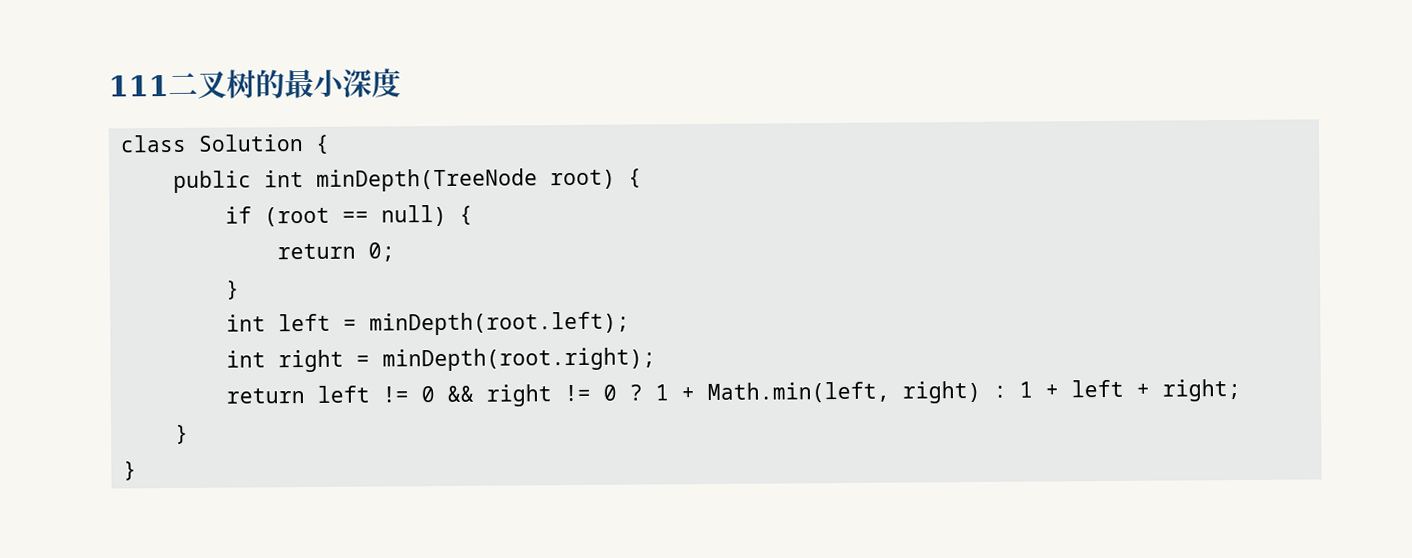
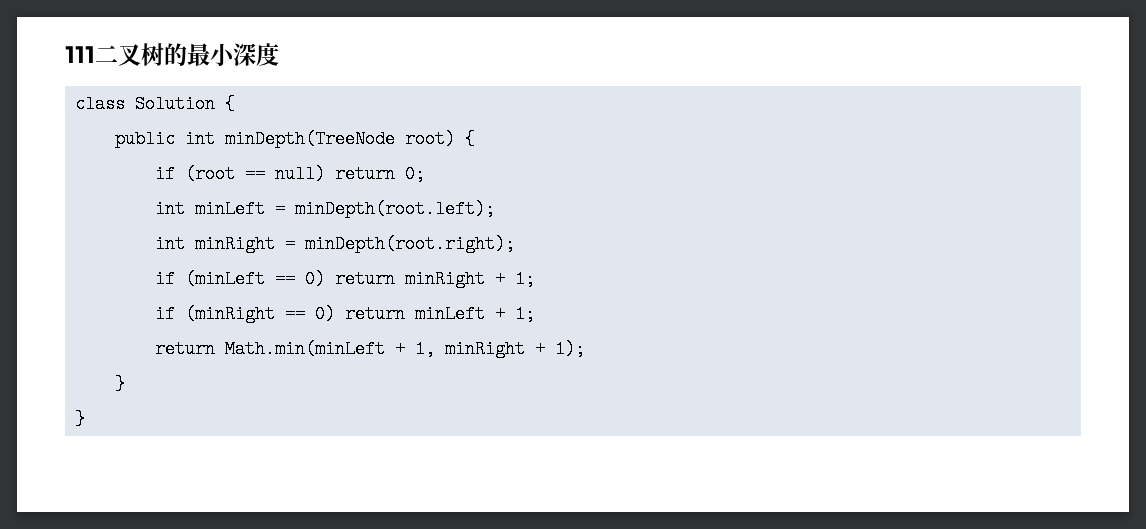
- if (root == null) {
- return 0;
- }
- int left = minDepth(root.left);
+ if (root == null) return 0;
+ int minLeft = minDepth(root.left);
- int right = minDepth(root.right);
+ int minRight = minDepth(root.right);
- return left != 0 && right != 0 ? 1 + Math.min(left, right) : 1 + left + right;
+ if (minLeft == 0) return minRight + 1;
+ if (minRight == 0) return minLeft + 1;
+ return Math.min(minLeft + 1, minRight + 1);

